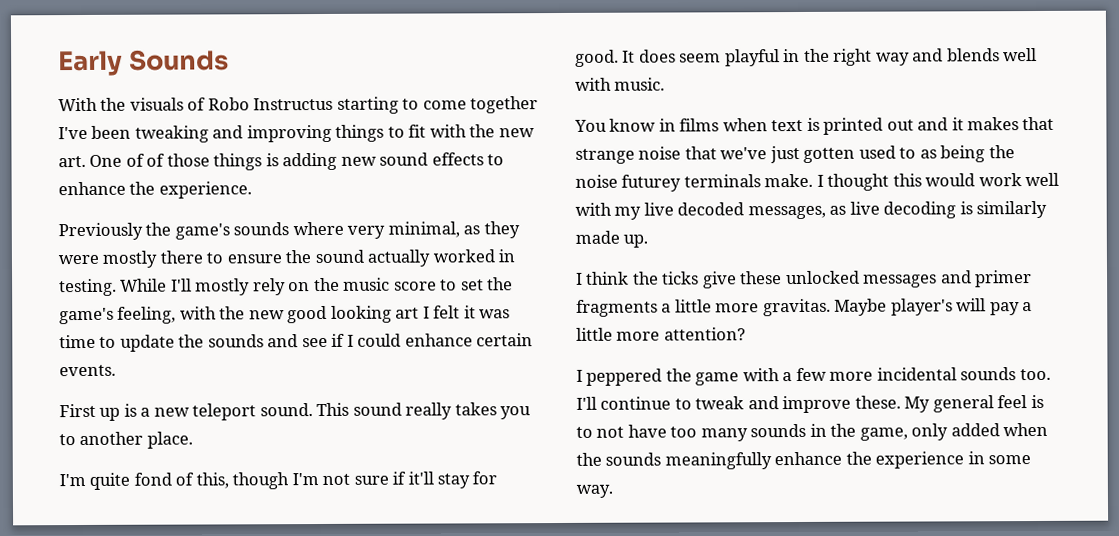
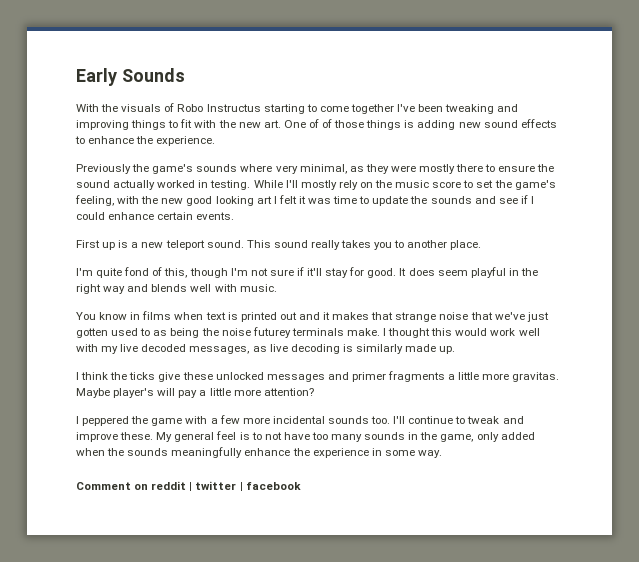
+ Comment on reddit | twitter | facebook

